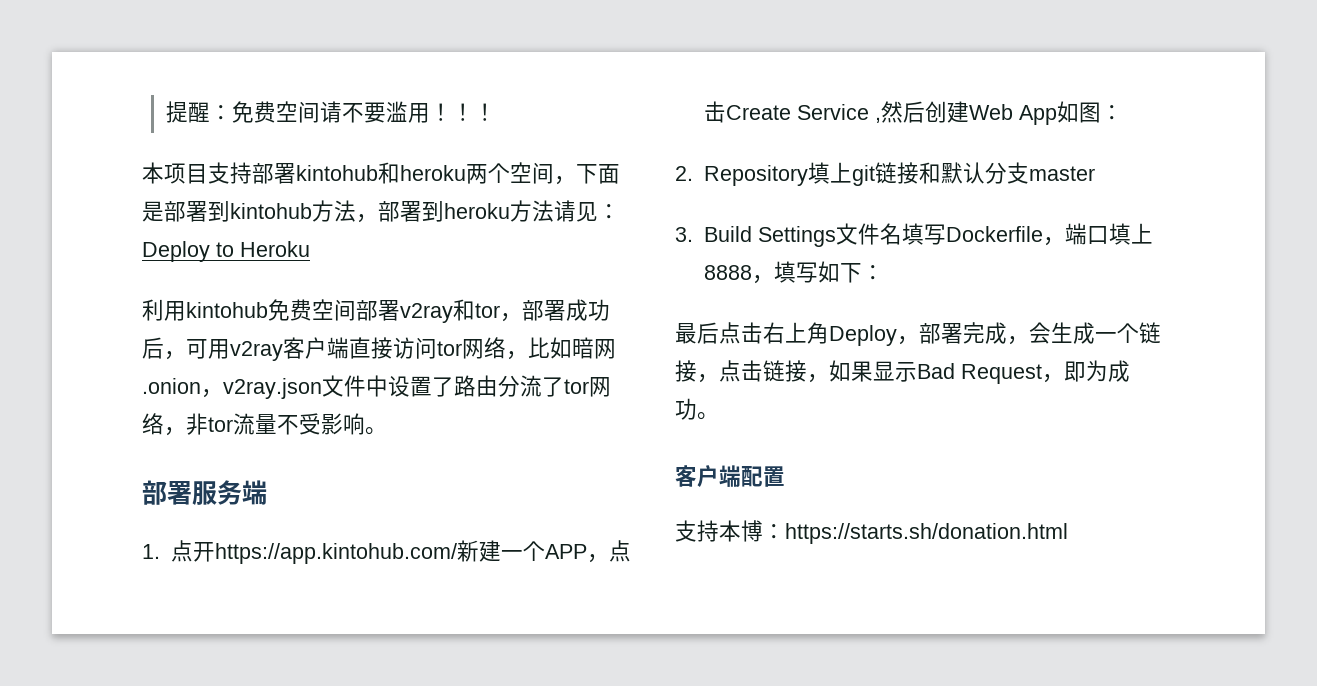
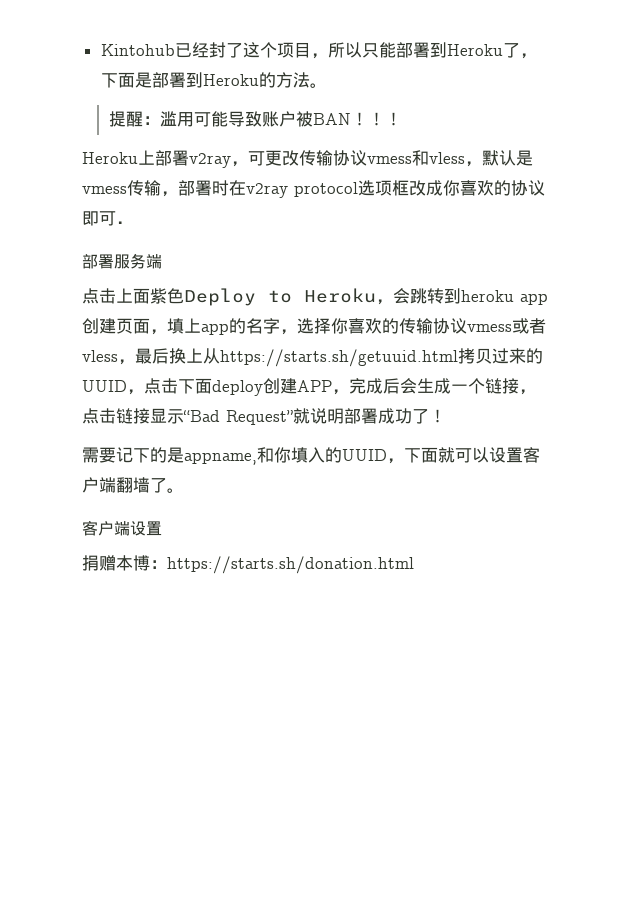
- 提醒：免费空间请不要滥用！！！
- 本项目支持部署kintohub和heroku两个空间，下面是部署到kintohub方法，部署到heroku方法请见：Deploy to Heroku
- 利用kintohub免费空间部署v2ray和tor，部署成功后，可用v2ray客户端直接访问tor网络，比如暗网.onion，v2ray.json文件中设置了路由分流了tor网络，非tor流量不受影响。
+ Kintohub已经封了这个项目，所以只能部署到Heroku了，下面是部署到Heroku的方法。
+ 提醒：滥用可能导致账户被BAN！！！
+ Heroku上部署v2ray，可更改传输协议vmess和vless，默认是vmess传输，部署时在v2ray protocol选项框改成你喜欢的协议即可．
  部署服务端
- 1.点开https://app.kintohub.com/新建一个APP，点击Create Service ,然后创建Web App如图：
- 2. Repository填上git链接和默认分支master
- 3. Build Settings文件名填写Dockerfile，端口填上8888，填写如下：
- 最后点击右上角Deploy，部署完成，会生成一个链接，点击链接，如果显示Bad Request，即为成功。
+ 点击上面紫色Deploy to Heroku，会跳转到heroku app创建页面，填上app的名字，选择你喜欢的传输协议vmess或者vless，最后换上从https://starts.sh/getuuid.html拷贝过来的UUID，点击下面deploy创建APP，完成后会生成一个链接，点击链接显示“Bad Request”就说明部署成功了！
+ 需要记下的是appname,和你填入的UUID，下面就可以设置客户端翻墙了。
- 客户端配置
+ 客户端设置
- 支持本博：https://starts.sh/donation.html
+ 捐赠本博：https://starts.sh/donation.html

